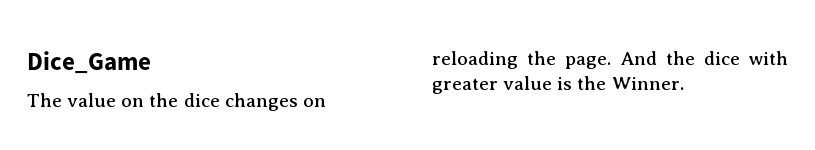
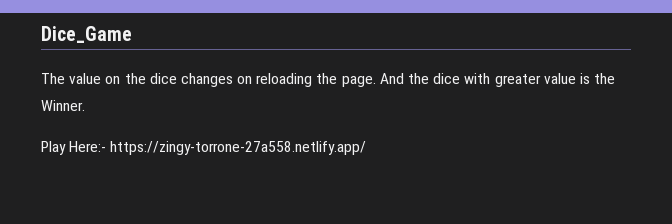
+ Play Here:- https://zingy-torrone-27a558.netlify.app/

